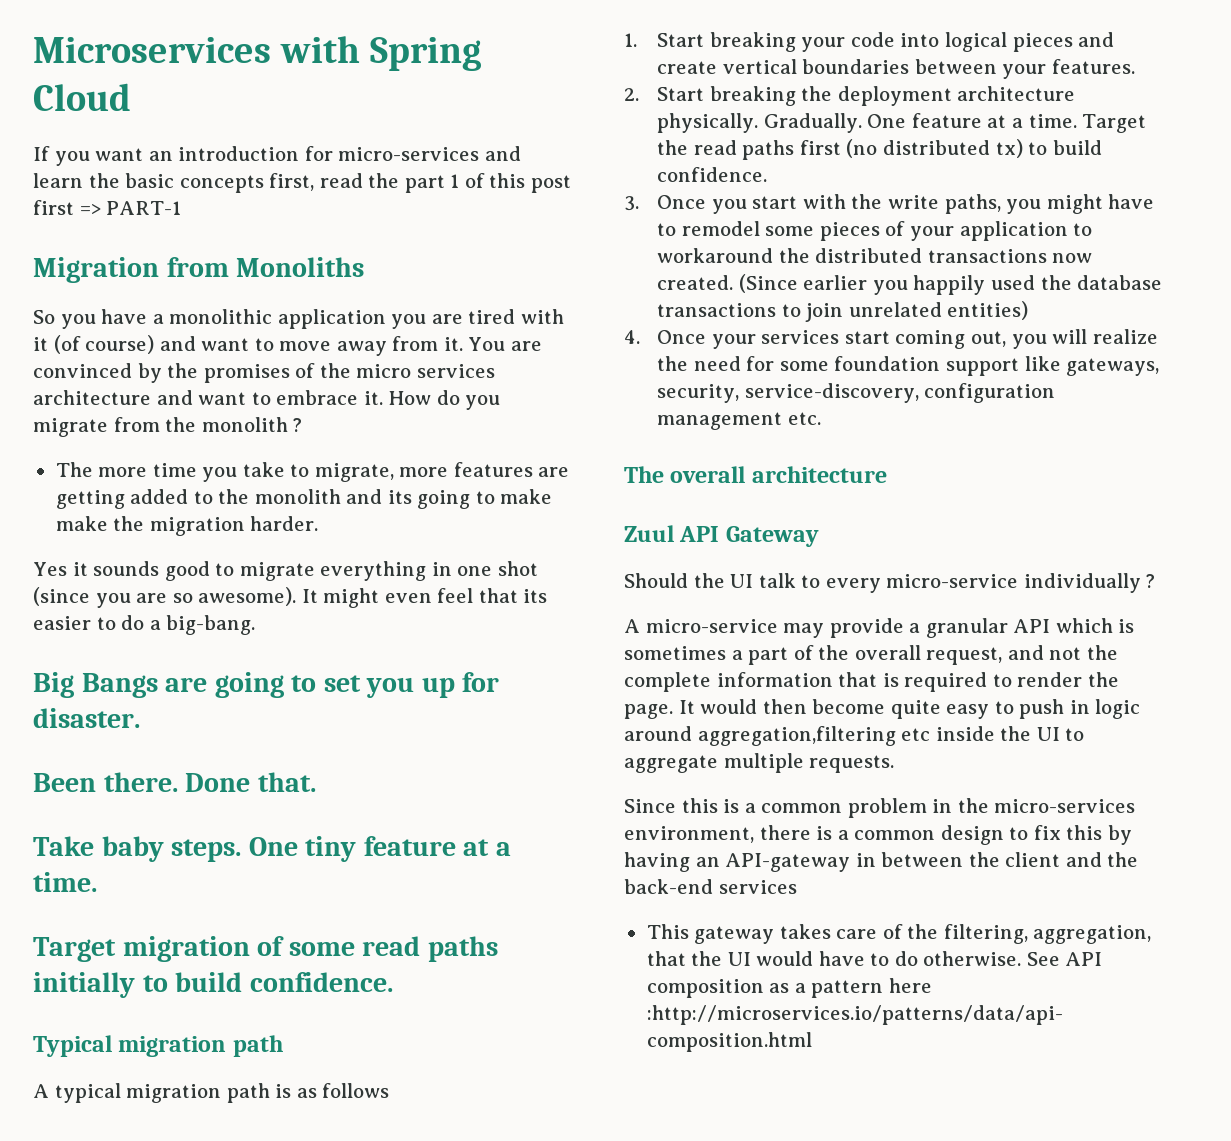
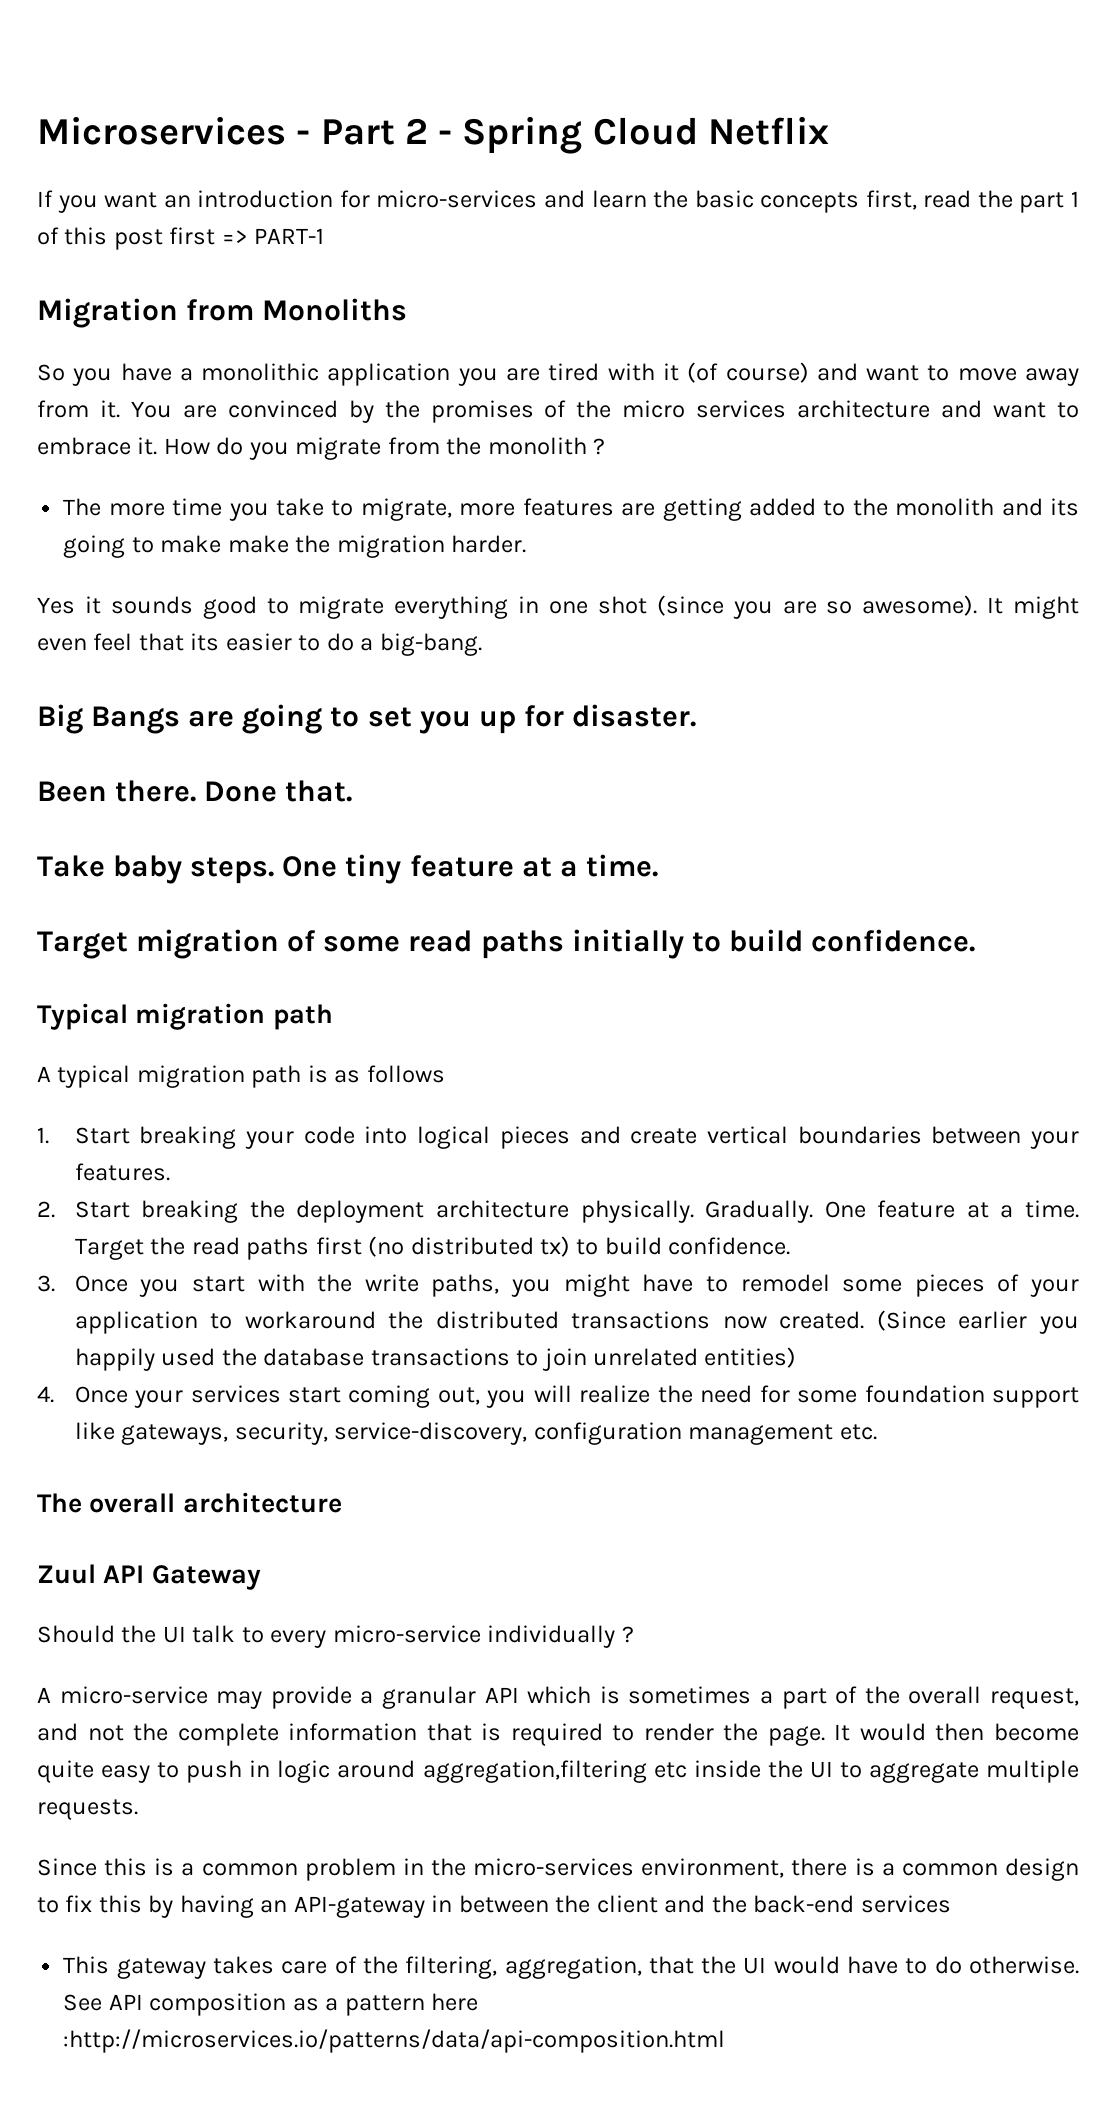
- Microservices with Spring Cloud
+ Microservices - Part 2 - Spring Cloud Netflix

